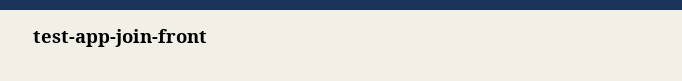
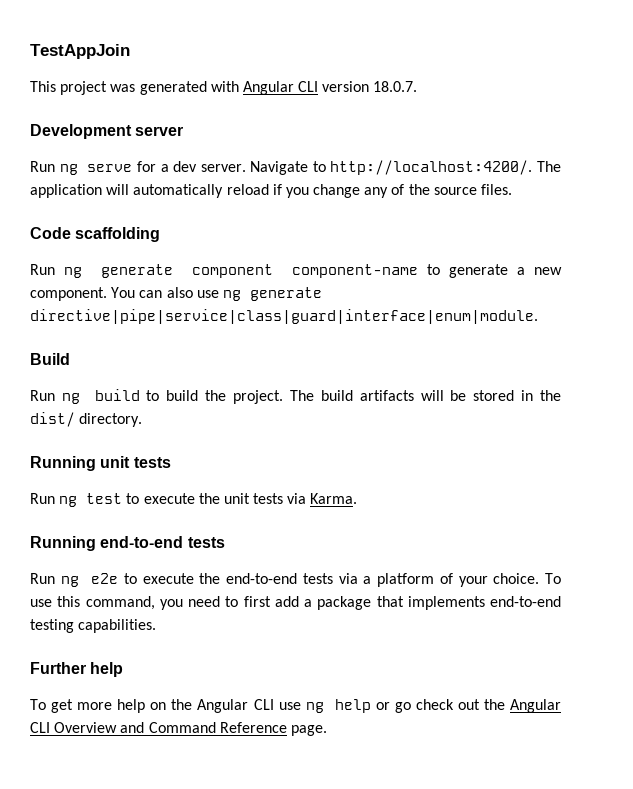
- test-app-join-front
+ TestAppJoin
+ This project was generated with Angular CLI version 18.0.7.
+ Development server
+ Run ng serve for a dev server. Navigate to http://localhost:4200/. The application will automatically reload if you change any of the source files.
+ Code scaffolding
+ Run ng generate component component-name to generate a new component. You can also use ng generate directive|pipe|service|class|guard|interface|enum|module.
+ Build
+ Run ng build to build the project. The build artifacts will be stored in the dist/ directory.
+ Running unit tests
+ Run ng test to execute the unit tests via Karma.
+ Running end-to-end tests
+ Run ng e2e to execute the end-to-end tests via a platform of your choice. To use this command, you need to first add a package that implements end-to-end testing capabilities.
+ Further help
+ To get more help on the Angular CLI use ng help or go check out the Angular CLI Overview and Command Reference page.

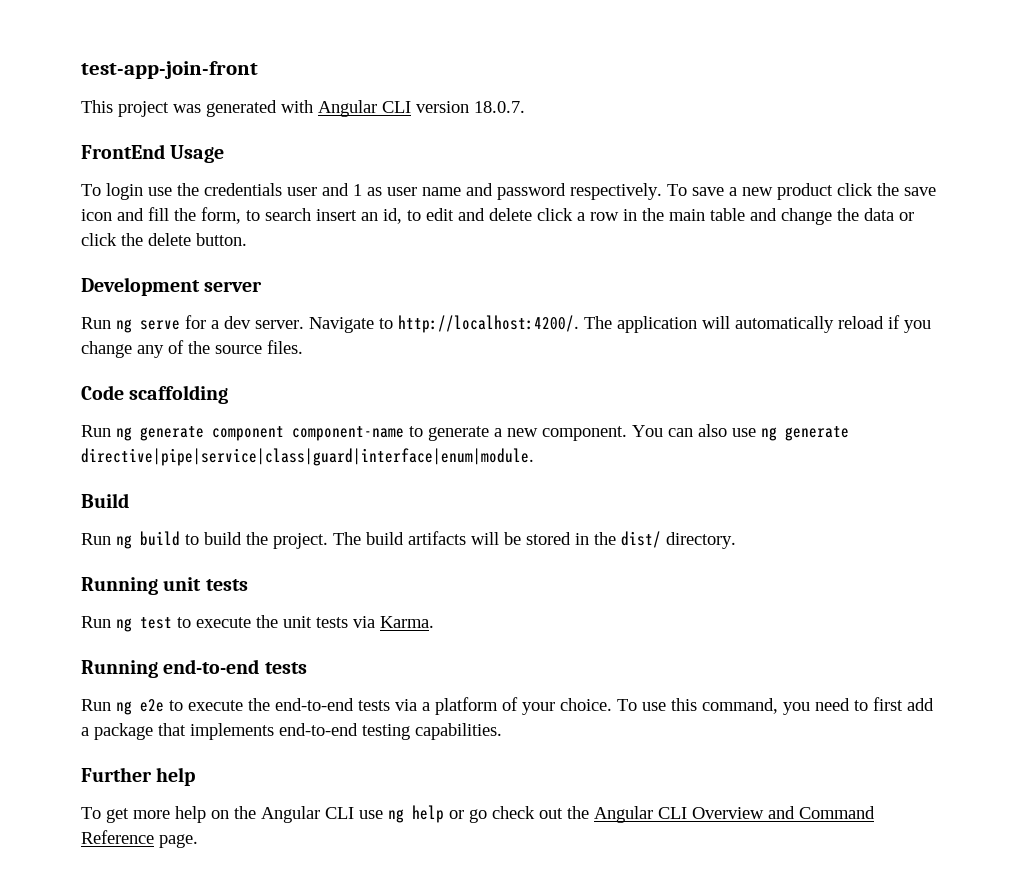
- TestAppJoin
+ test-app-join-front
+ FrontEnd Usage
+ To login use the credentials user and 1 as user name and password respectively. To save a new product click the save icon and fill the form, to search insert an id, to edit and delete click a row in the main table and change the data or click the delete button.

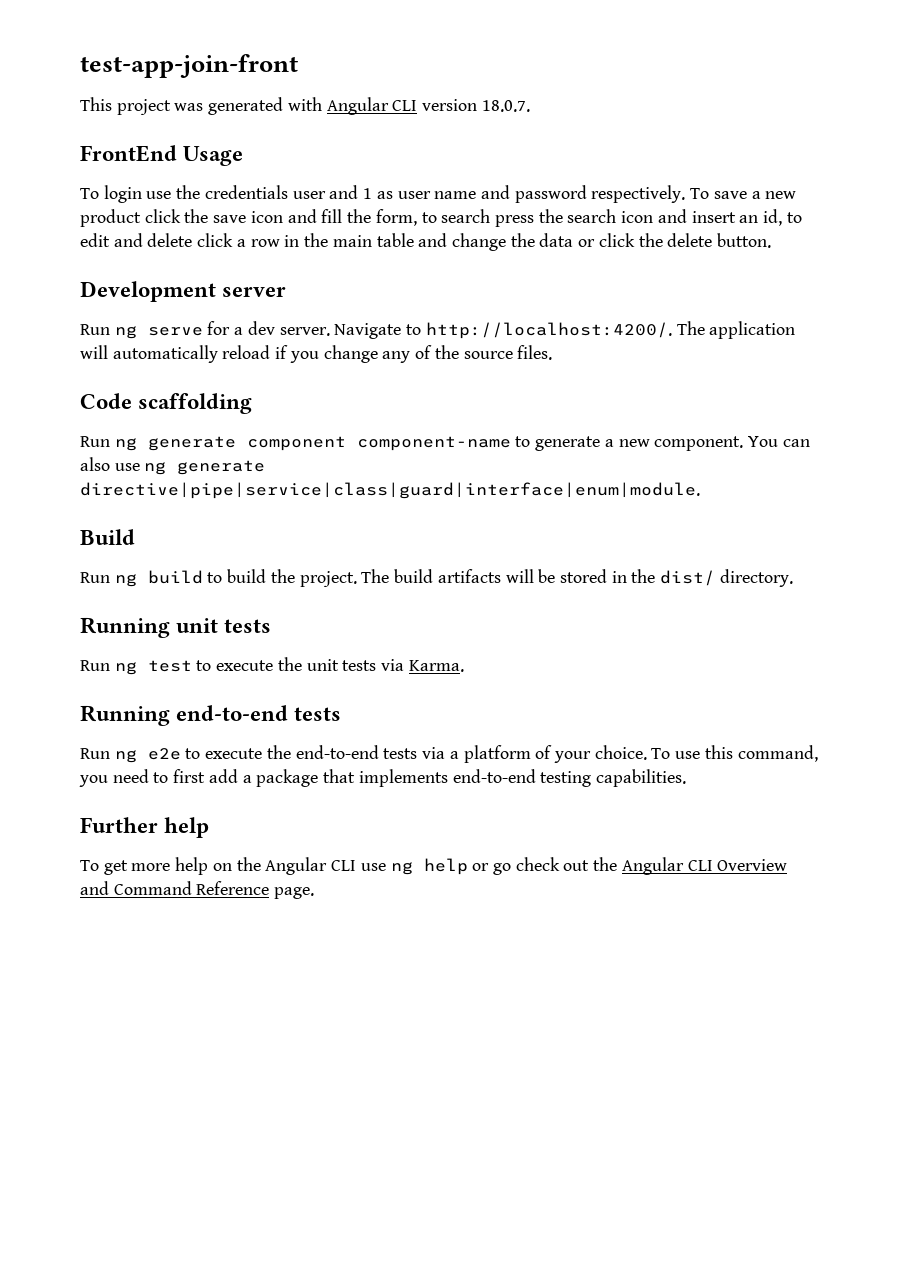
- To save a new product click the save icon and fill the form, to search insert an id, to edit and delete click a row in the main table and change the data or click the delete button.
+ To save a new product click the save icon and fill the form, to search press the search icon and insert an id, to edit and delete click a row in the main table and change the data or click the delete button.

